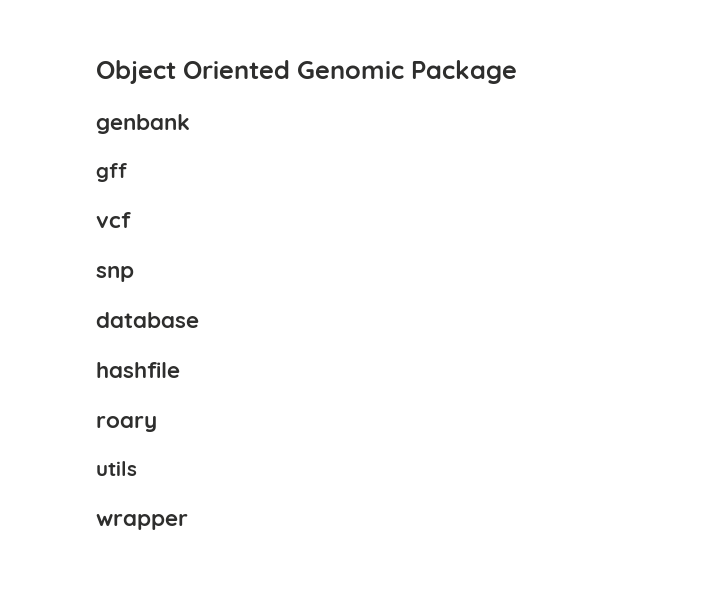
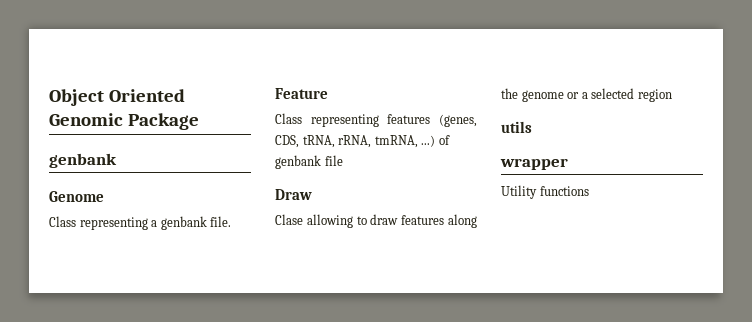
- gff
- vcf
- snp
- database
- hashfile
- roary
+ Genome
+ Class representing a genbank file.
+ Feature
+ Class representing features (genes, CDS, tRNA, rRNA, tmRNA, ...) of genbank file
+ Draw
+ Clase allowing to draw features along the genome or a selected region
+ Utility functions

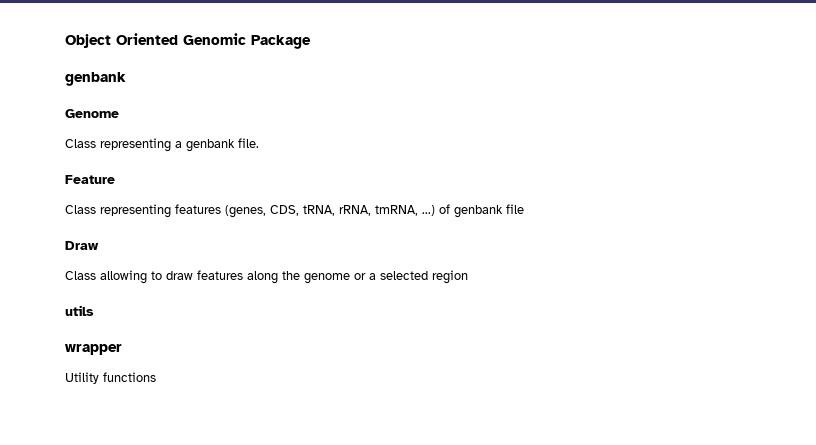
- Clase allowing to draw features along the genome or a selected region
+ Class allowing to draw features along the genome or a selected region

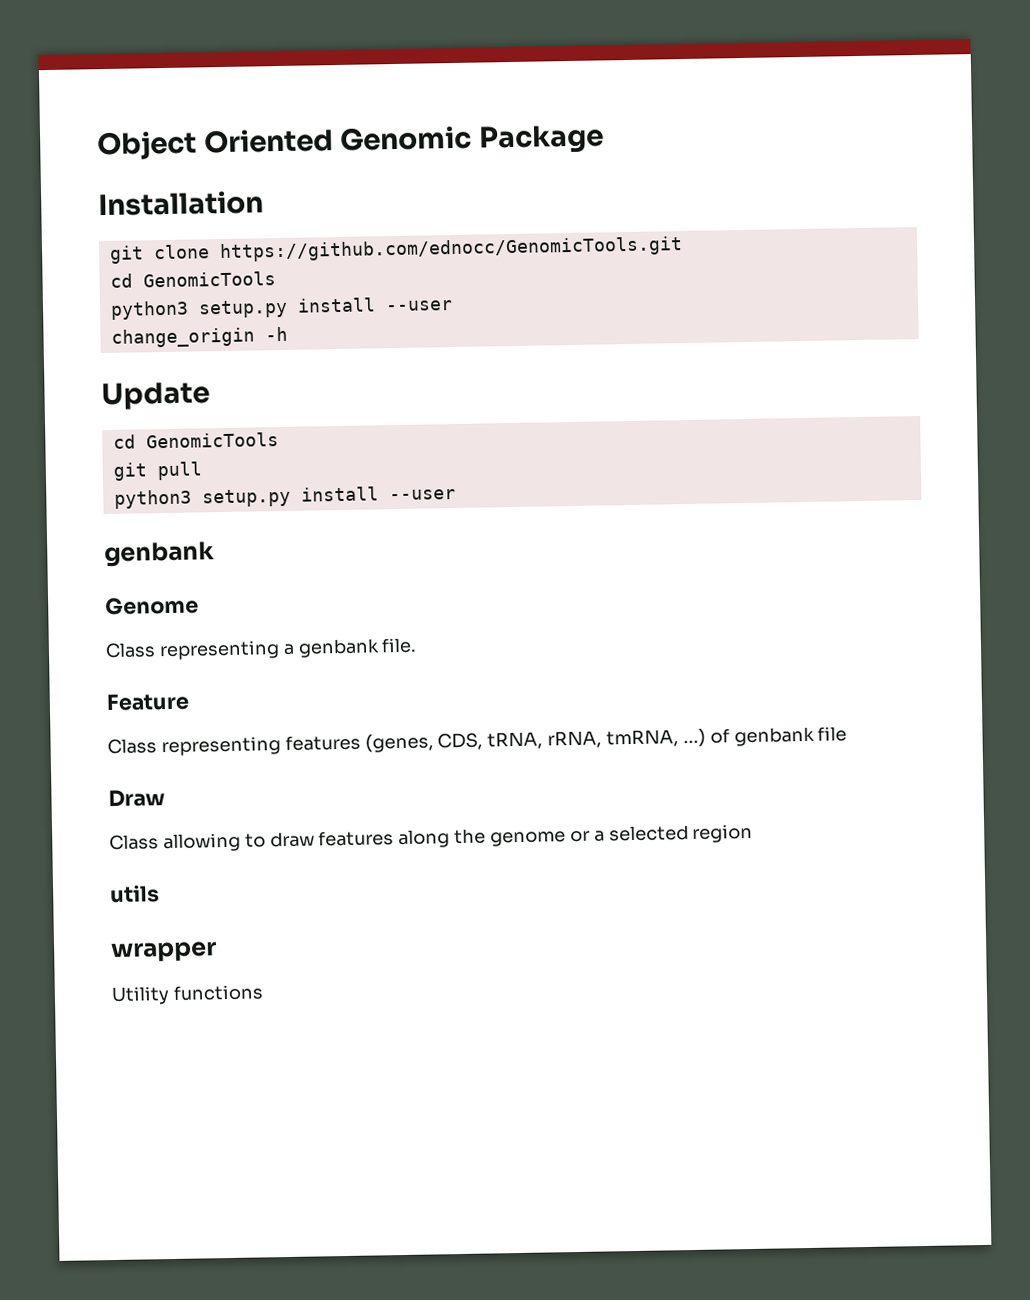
+ Installation
+ git clone https://github.com/ednocc/GenomicTools.git
+ cd GenomicTools
+ python3 setup.py install --user
+ change_origin -h
+ Update
+ cd GenomicTools
+ git pull
+ python3 setup.py install --user

